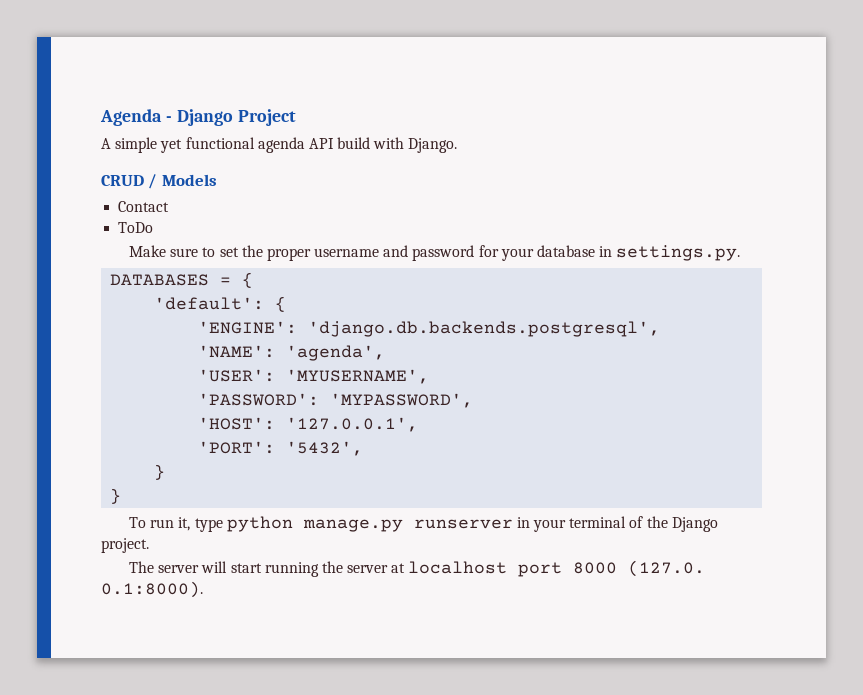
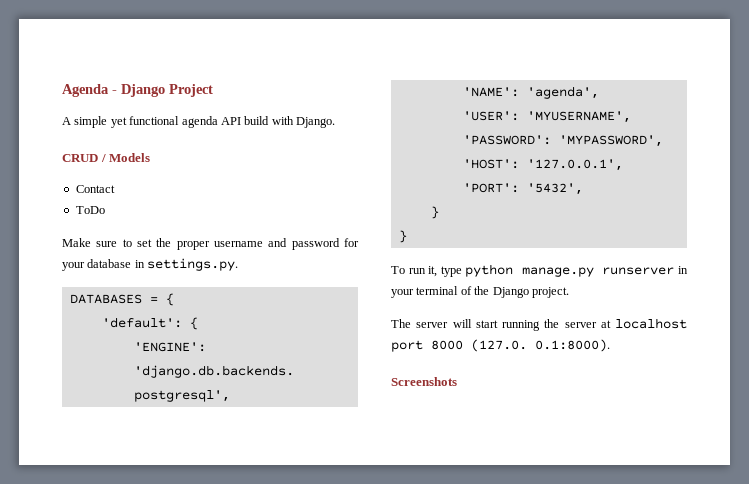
+ Screenshots

